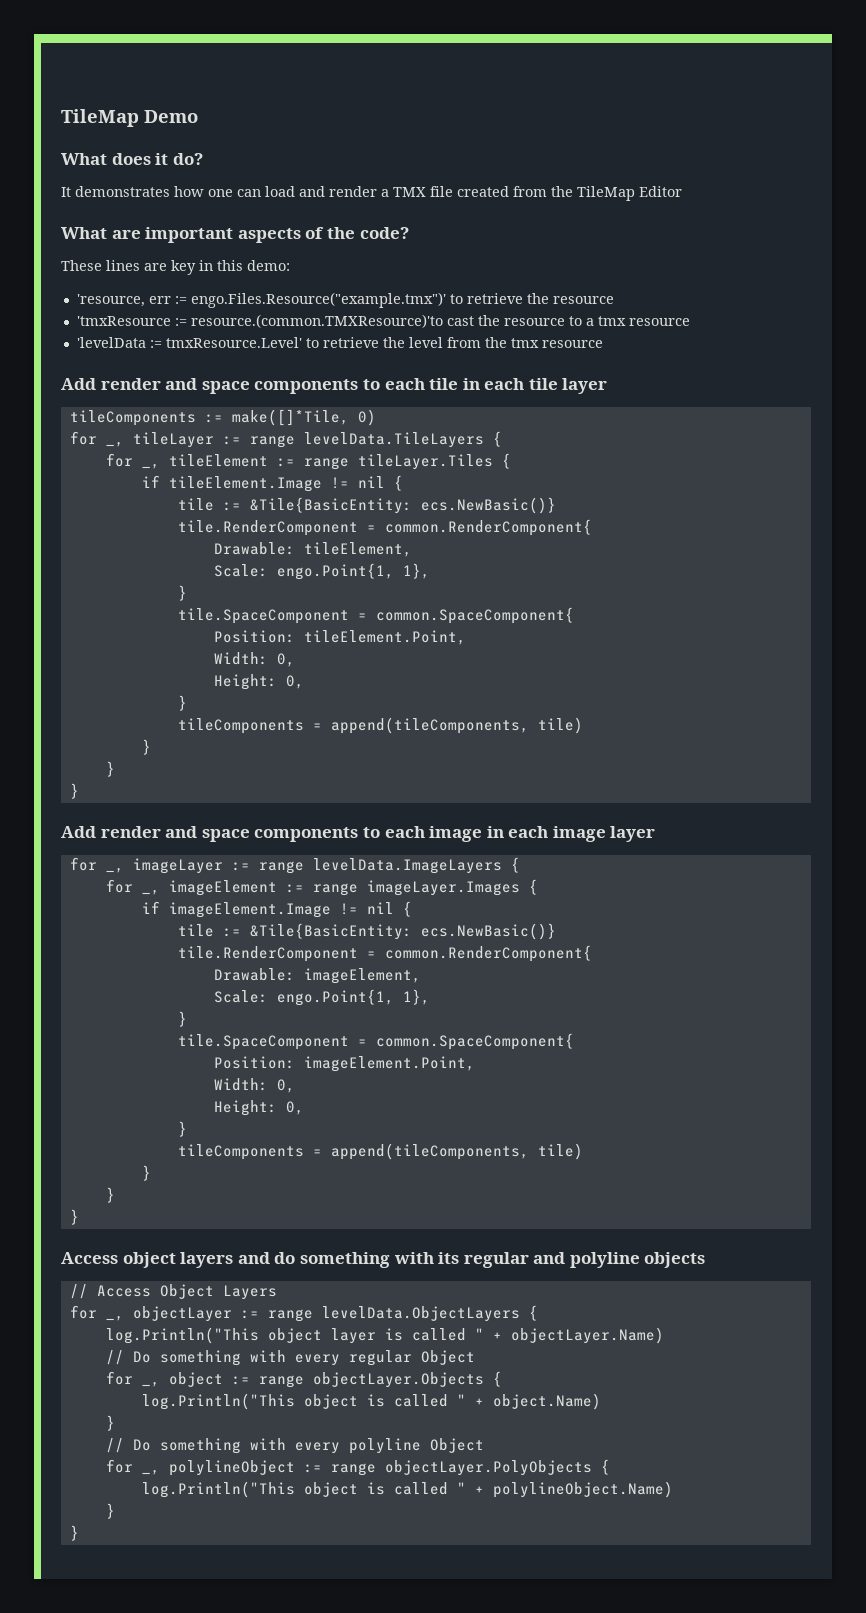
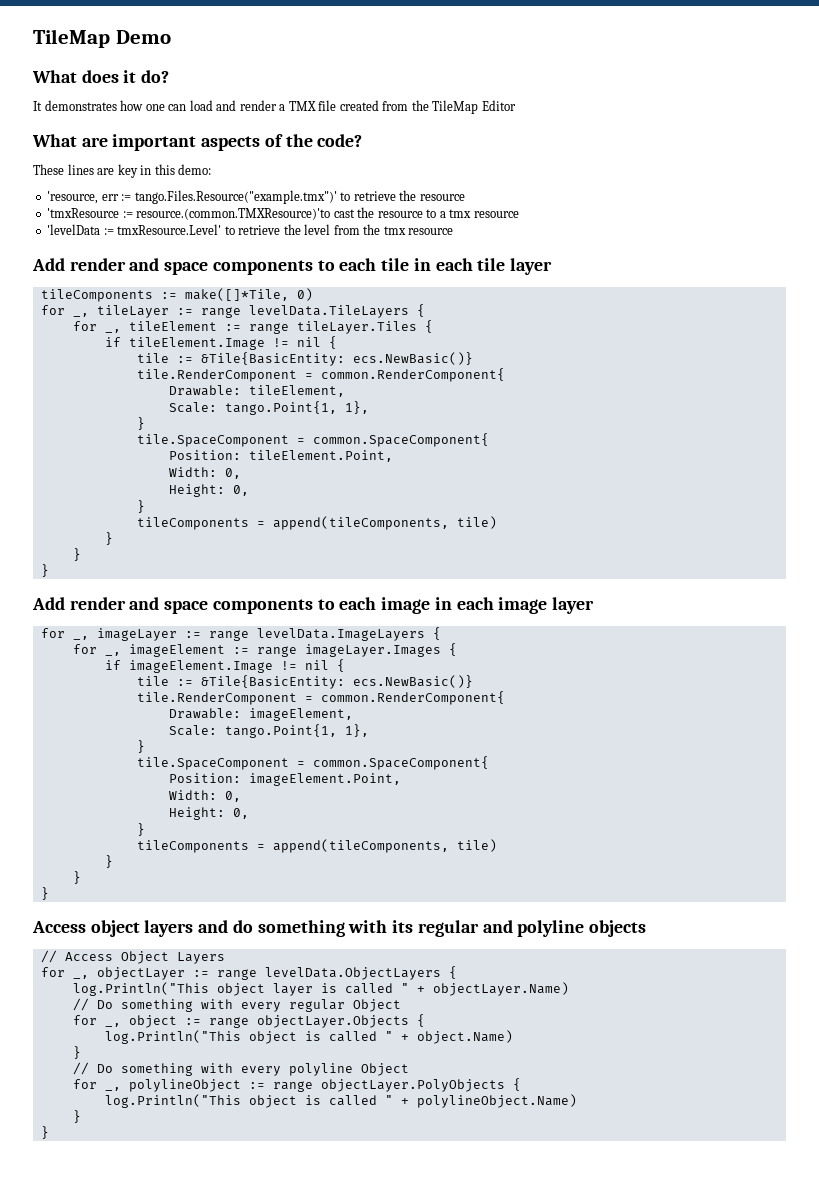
- 'resource, err := engo.Files.Resource("example.tmx")' to retrieve the resource
+ 'resource, err := tango.Files.Resource("example.tmx")' to retrieve the resource
  Drawable: tileElement,
- Scale: engo.Point{1, 1},
+ Scale: tango.Point{1, 1},
  Drawable: imageElement,
- Scale: engo.Point{1, 1},
+ Scale: tango.Point{1, 1},

